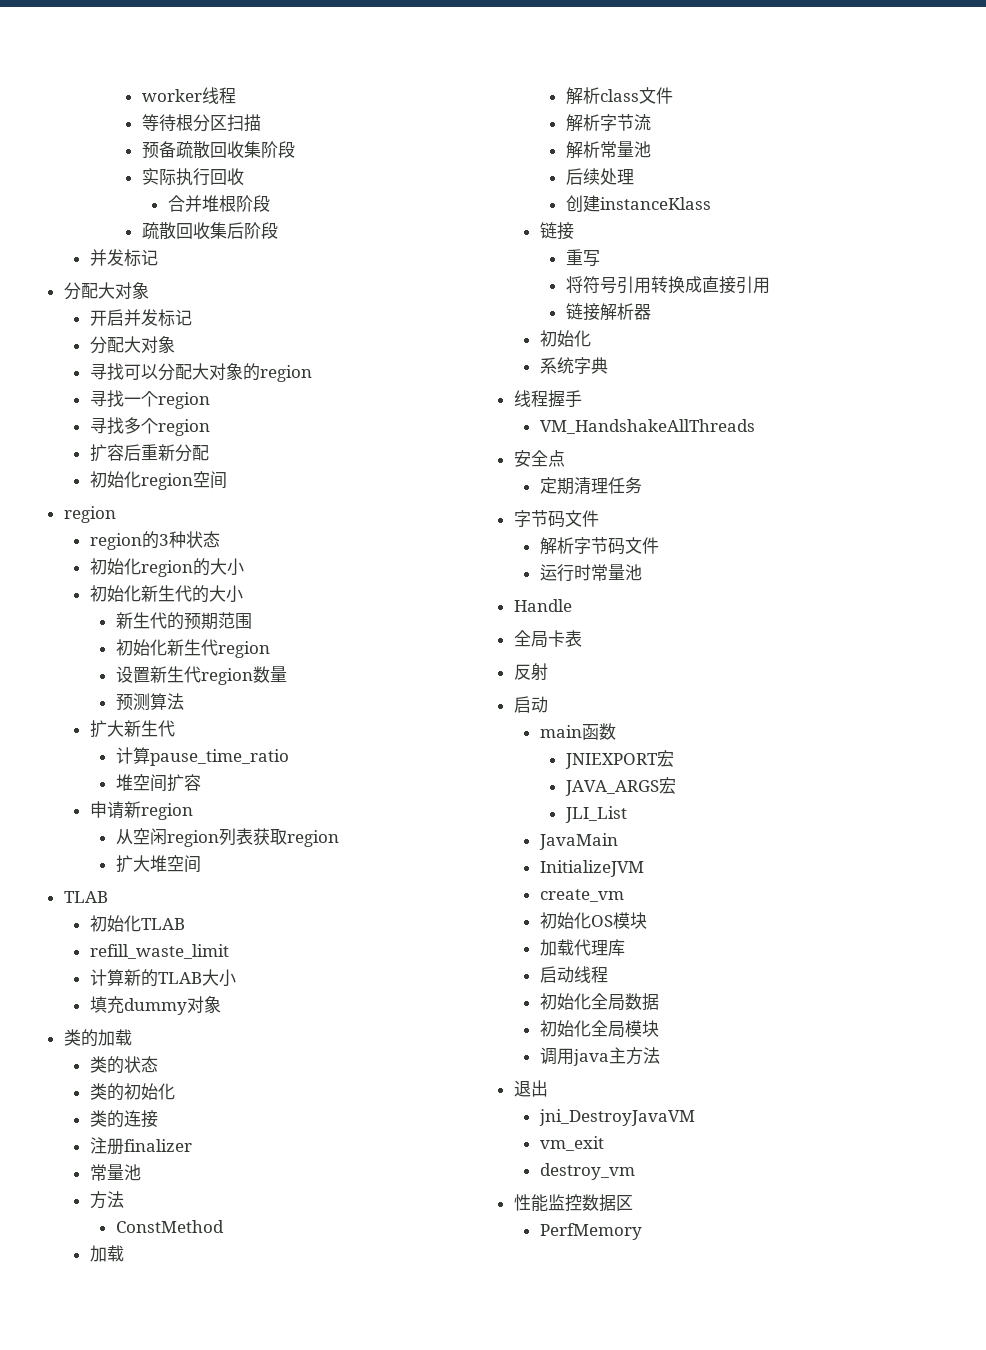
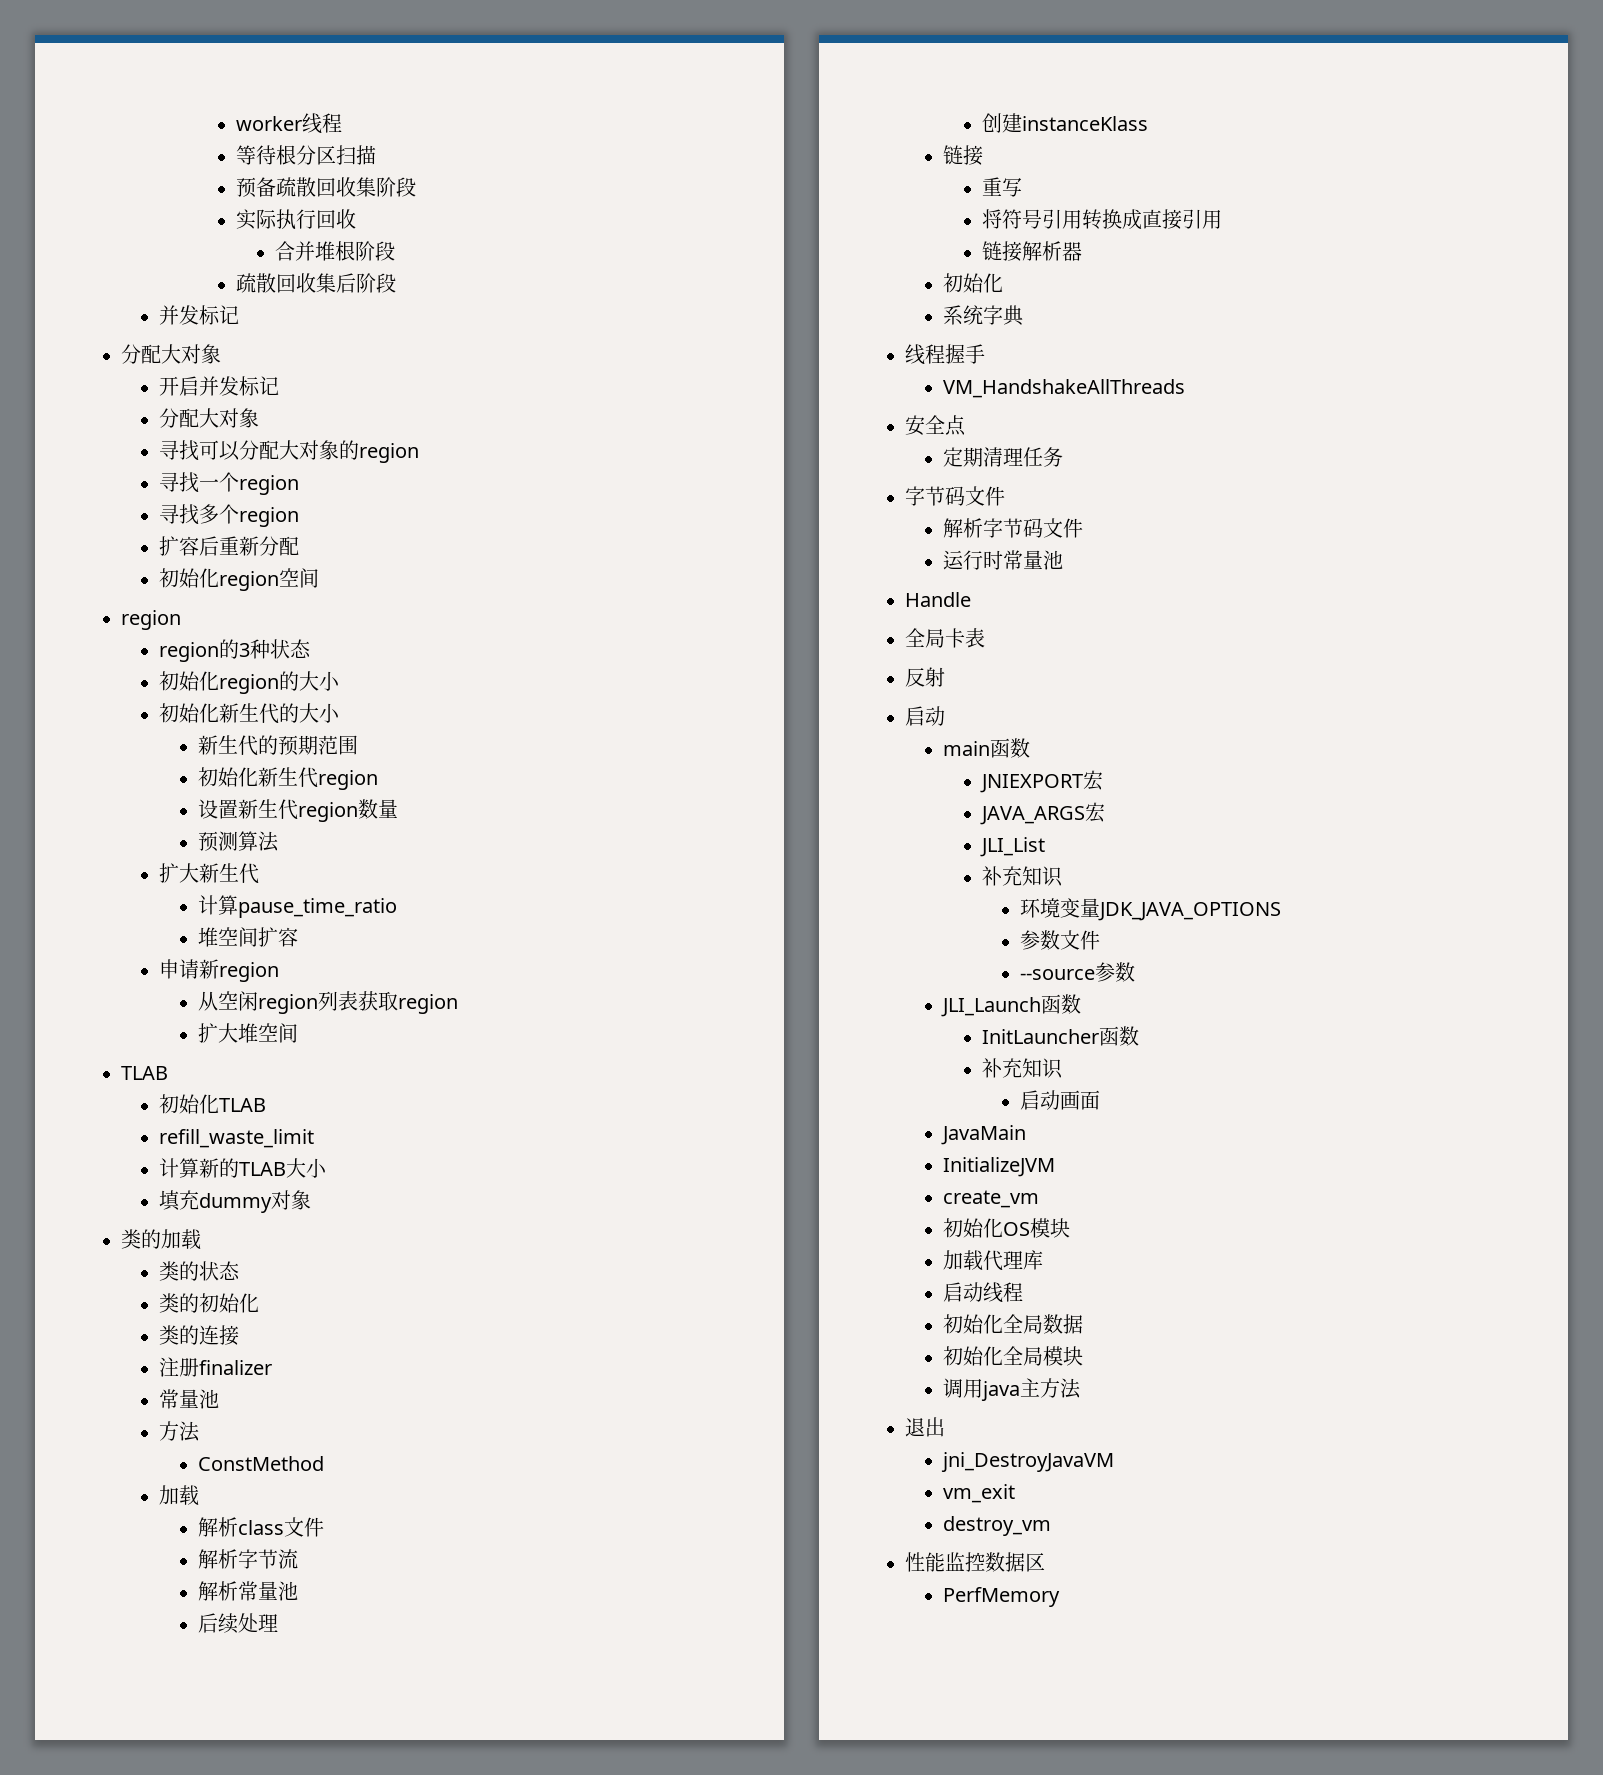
  JLI_List
+ 补充知识
+ 环境变量JDK_JAVA_OPTIONS
+ 参数文件
+ --source参数
+ JLI_Launch函数
+ InitLauncher函数
+ 补充知识
+ 启动画面

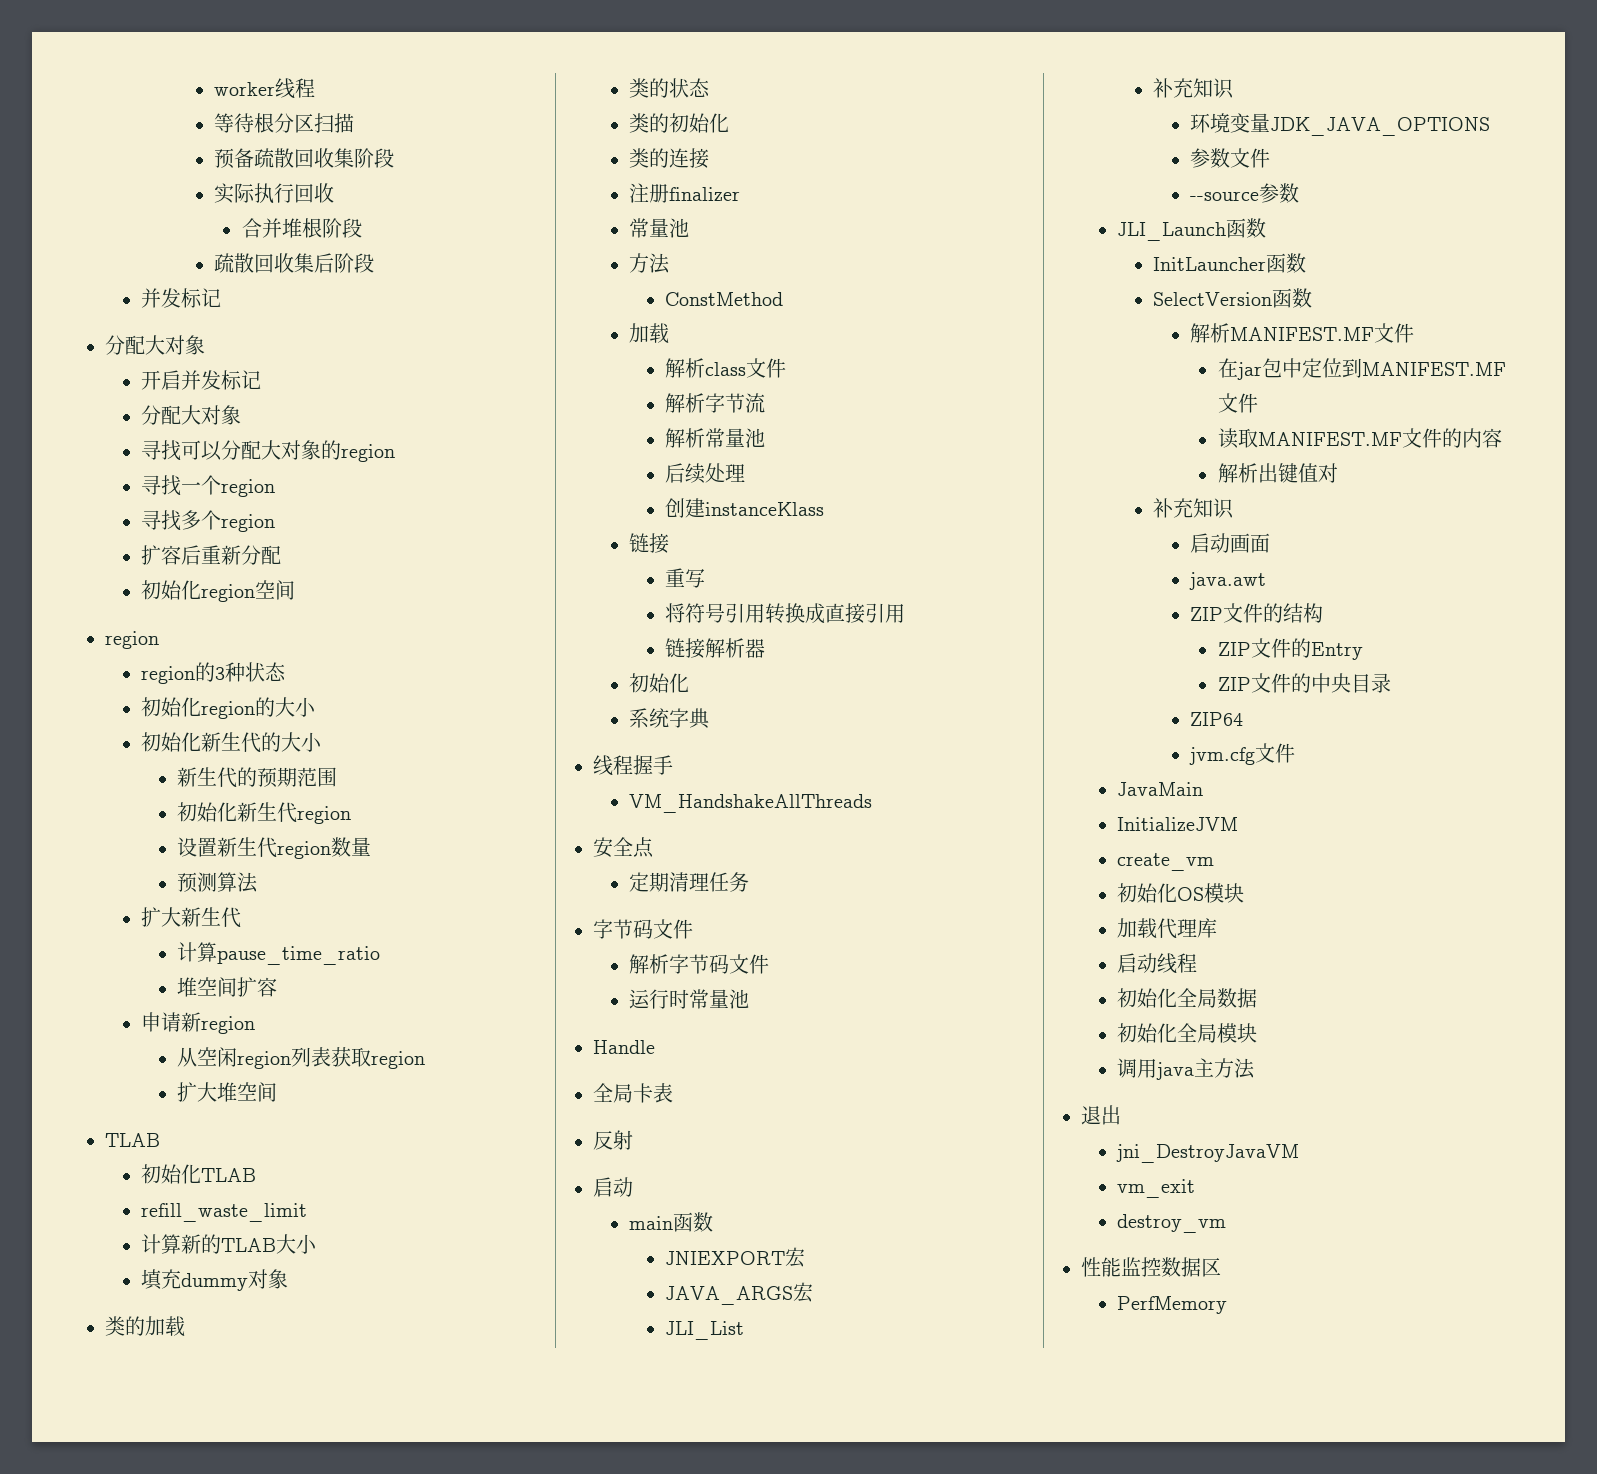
  InitLauncher函数
+ SelectVersion函数
+ 解析MANIFEST.MF文件
+ 在jar包中定位到MANIFEST.MF文件
+ 读取MANIFEST.MF文件的内容
+ 解析出键值对
  补充知识
  启动画面
+ java.awt
+ ZIP文件的结构
+ ZIP文件的Entry
+ ZIP文件的中央目录
+ ZIP64
+ jvm.cfg文件

